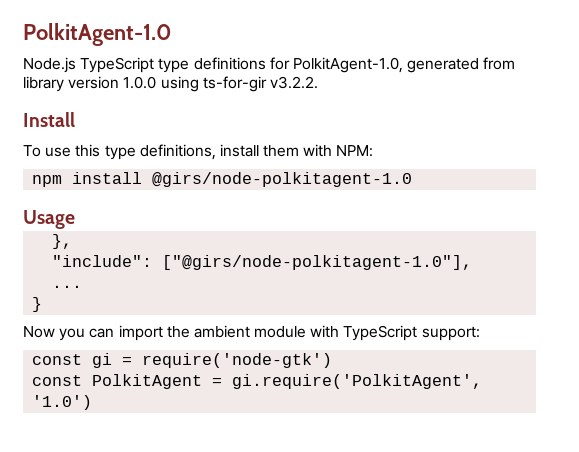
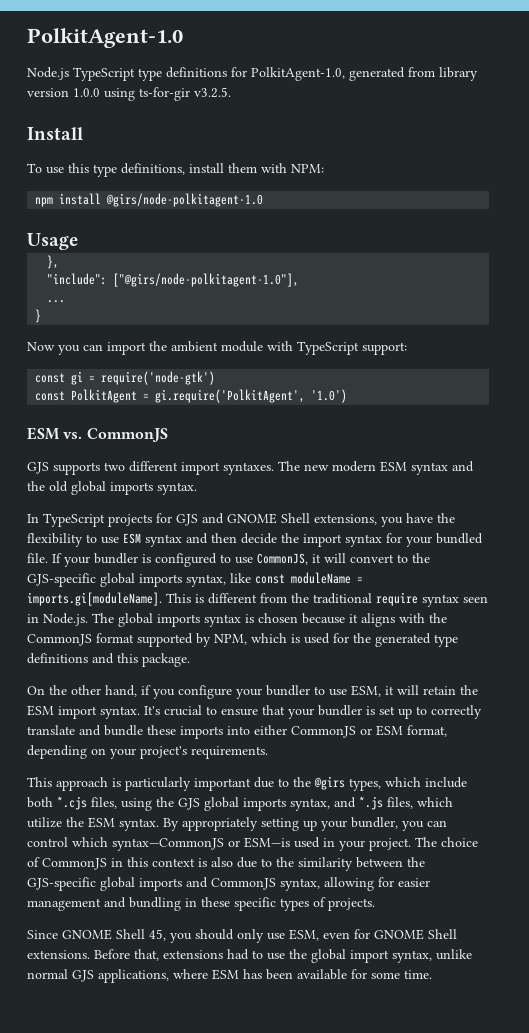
- Node.js TypeScript type definitions for PolkitAgent-1.0, generated from library version 1.0.0 using ts-for-gir v3.2.2.
+ Node.js TypeScript type definitions for PolkitAgent-1.0, generated from library version 1.0.0 using ts-for-gir v3.2.5.
+ ESM vs. CommonJS
+ GJS supports two different import syntaxes. The new modern ESM syntax and the old global imports syntax.
+ In TypeScript projects for GJS and GNOME Shell extensions, you have the flexibility to use ESM syntax and then decide the import syntax for your bundled file. If your bundler is configured to use CommonJS, it will convert to the GJS-specific global imports syntax, like const moduleName = imports.gi[moduleName]. This is different from the traditional require syntax seen in Node.js. The global imports syntax is chosen because it aligns with the CommonJS format supported by NPM, which is used for the generated type definitions and this package.
+ On the other hand, if you configure your bundler to use ESM, it will retain the ESM import syntax. It's crucial to ensure that your bundler is set up to correctly translate and bundle these imports into either CommonJS or ESM format, depending on your project's requirements.
+ This approach is particularly important due to the @girs types, which include both *.cjs files, using the GJS global imports syntax, and *.js files, which utilize the ESM syntax. By appropriately setting up your bundler, you can control which syntax—CommonJS or ESM—is used in your project. The choice of CommonJS in this context is also due to the similarity between the GJS-specific global imports and CommonJS syntax, allowing for easier management and bundling in these specific types of projects.
+ Since GNOME Shell 45, you should only use ESM, even for GNOME Shell extensions. Before that, extensions had to use the global import syntax, unlike normal GJS applications, where ESM has been available for some time.

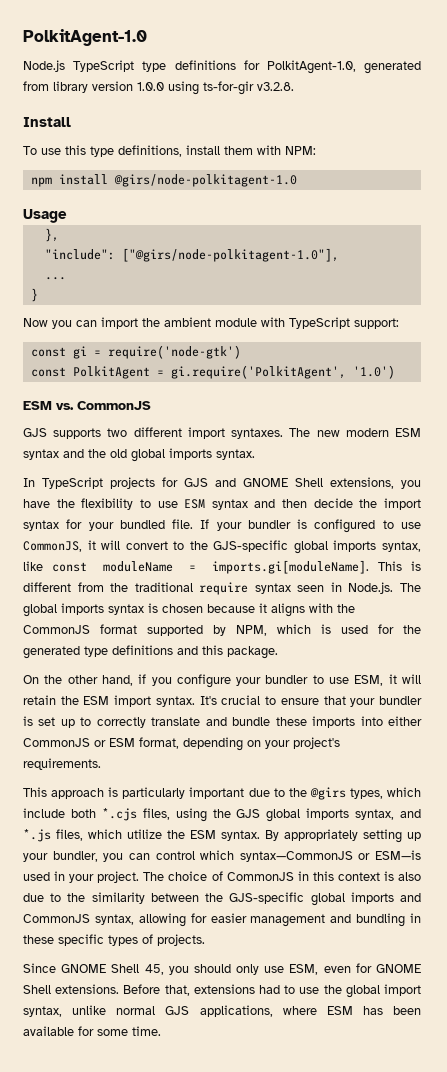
- Node.js TypeScript type definitions for PolkitAgent-1.0, generated from library version 1.0.0 using ts-for-gir v3.2.5.
+ Node.js TypeScript type definitions for PolkitAgent-1.0, generated from library version 1.0.0 using ts-for-gir v3.2.8.

